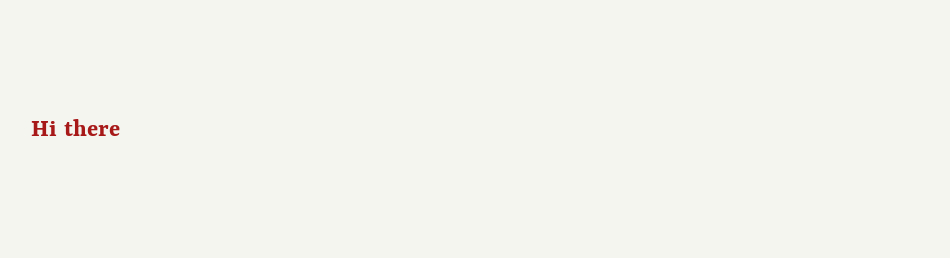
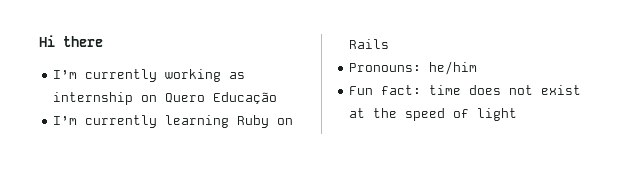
+ I’m currently working as internship on Quero Educação
+ I’m currently learning Ruby on Rails
+ Pronouns: he/him
+ Fun fact: time does not exist at the speed of light

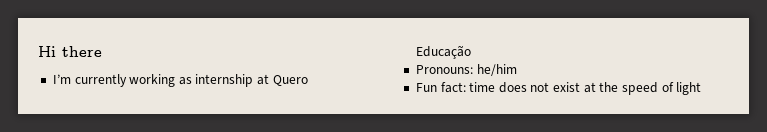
- I’m currently working as internship on Quero Educação
+ I’m currently working as internship at Quero Educação
- I’m currently learning Ruby on Rails

